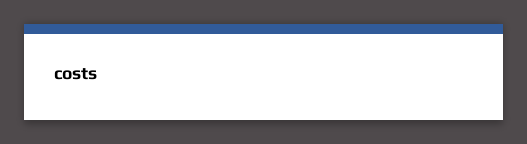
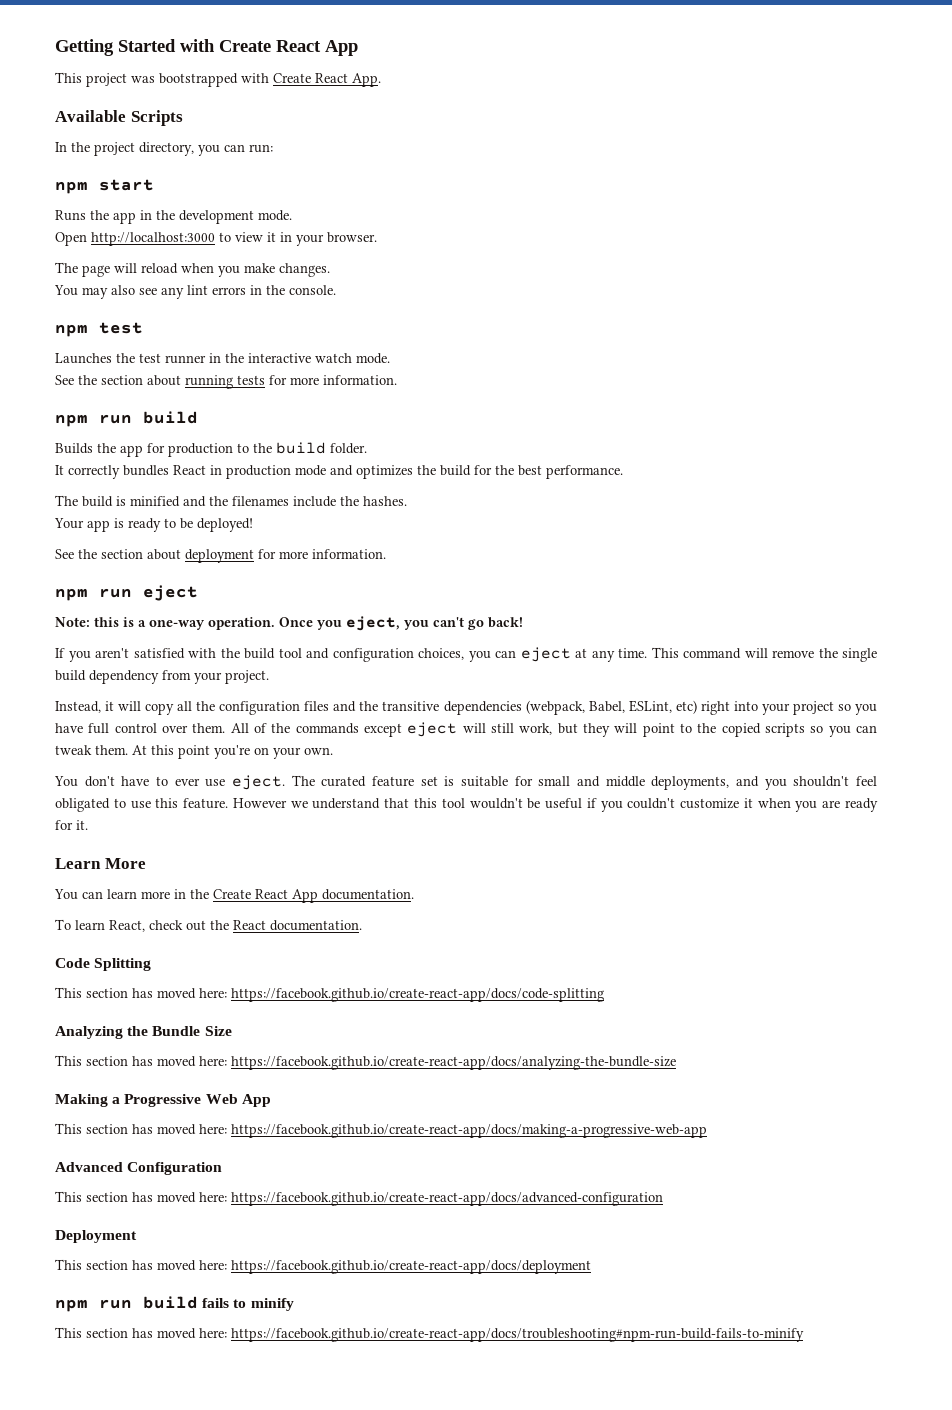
- costs
+ Getting Started with Create React App
+ This project was bootstrapped with Create React App.
+ Available Scripts
+ In the project directory, you can run:
+ npm start
+ Runs the app in the development mode.
+ Open http://localhost:3000 to view it in your browser.
+ The page will reload when you make changes.
+ You may also see any lint errors in the console.
+ npm test
+ Launches the test runner in the interactive watch mode.
+ See the section about running tests for more information.
+ npm run build
+ Builds the app for production to the build folder.
+ It correctly bundles React in production mode and optimizes the build for the best performance.
+ The build is minified and the filenames include the hashes.
+ Your app is ready to be deployed!
+ See the section about deployment for more information.
+ npm run eject
+ Note: this is a one-way operation. Once you eject, you can't go back!
+ If you aren't satisfied with the build tool and configuration choices, you can eject at any time. This command will remove the single build dependency from your project.
+ Instead, it will copy all the configuration files and the transitive dependencies (webpack, Babel, ESLint, etc) right into your project so you have full control over them. All of the commands except eject will still work, but they will point to the copied scripts so you can tweak them. At this point you're on your own.
+ You don't have to ever use eject. The curated feature set is suitable for small and middle deployments, and you shouldn't feel obligated to use this feature. However we understand that this tool wouldn't be useful if you couldn't customize it when you are ready for it.
+ Learn More
+ You can learn more in the Create React App documentation.
+ To learn React, check out the React documentation.
+ Code Splitting
+ This section has moved here: https://facebook.github.io/create-react-app/docs/code-splitting
+ Analyzing the Bundle Size
+ This section has moved here: https://facebook.github.io/create-react-app/docs/analyzing-the-bundle-size
+ Making a Progressive Web App
+ This section has moved here: https://facebook.github.io/create-react-app/docs/making-a-progressive-web-app
+ Advanced Configuration
+ This section has moved here: https://facebook.github.io/create-react-app/docs/advanced-configuration
+ Deployment
+ This section has moved here: https://facebook.github.io/create-react-app/docs/deployment
+ npm run build fails to minify
+ This section has moved here: https://facebook.github.io/create-react-app/docs/troubleshooting#npm-run-build-fails-to-minify

